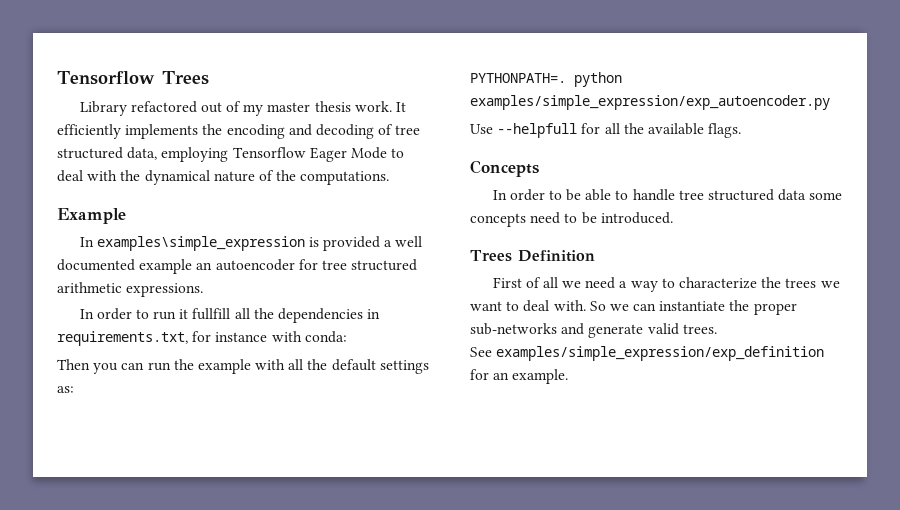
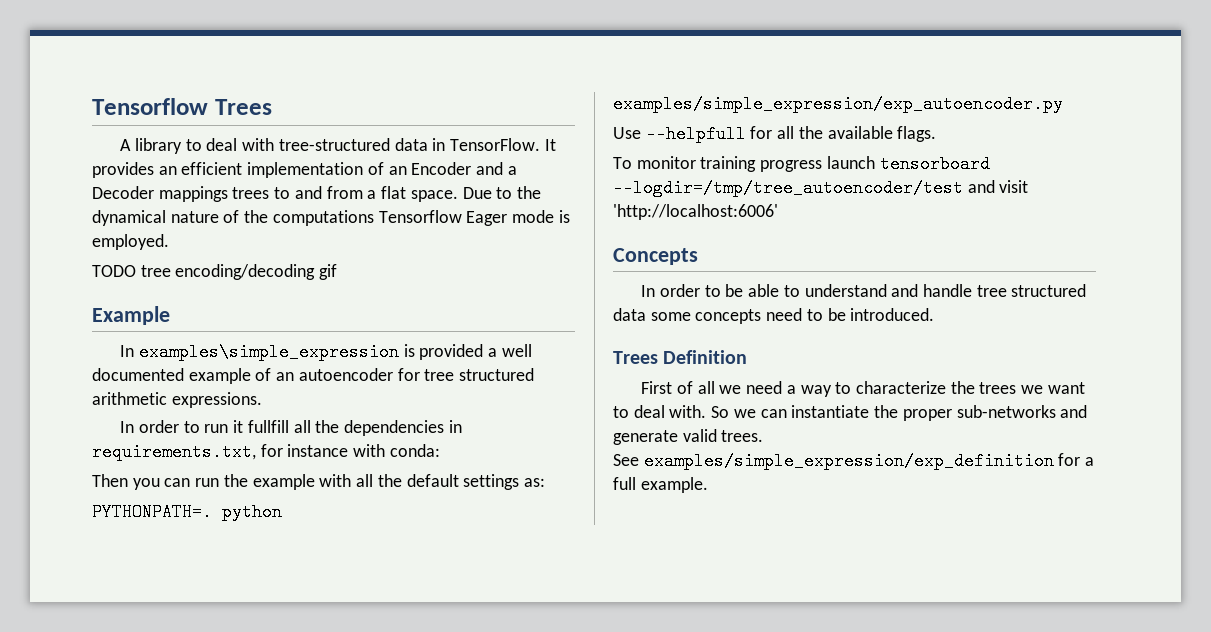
- Library refactored out of my master thesis work. It efficiently implements the encoding and decoding of tree structured data, employing Tensorflow Eager Mode to deal with the dynamical nature of the computations.
+ A library to deal with tree-structured data in TensorFlow. It provides an efficient implementation of an Encoder and a Decoder mappings trees to and from a flat space. Due to the dynamical nature of the computations Tensorflow Eager mode is employed.
+ TODO tree encoding/decoding gif
- In examples\simple_expression is provided a well documented example an autoencoder for tree structured arithmetic expressions.
+ In examples\simple_expression is provided a well documented example of an autoencoder for tree structured arithmetic expressions.
+ To monitor training progress launch tensorboard --logdir=/tmp/tree_autoencoder/test and visit 'http://localhost:6006'
- In order to be able to handle tree structured data some concepts need to be introduced.
+ In order to be able to understand and handle tree structured data some concepts need to be introduced.
- See examples/simple_expression/exp_definition for an example.
+ See examples/simple_expression/exp_definition for a full example.

